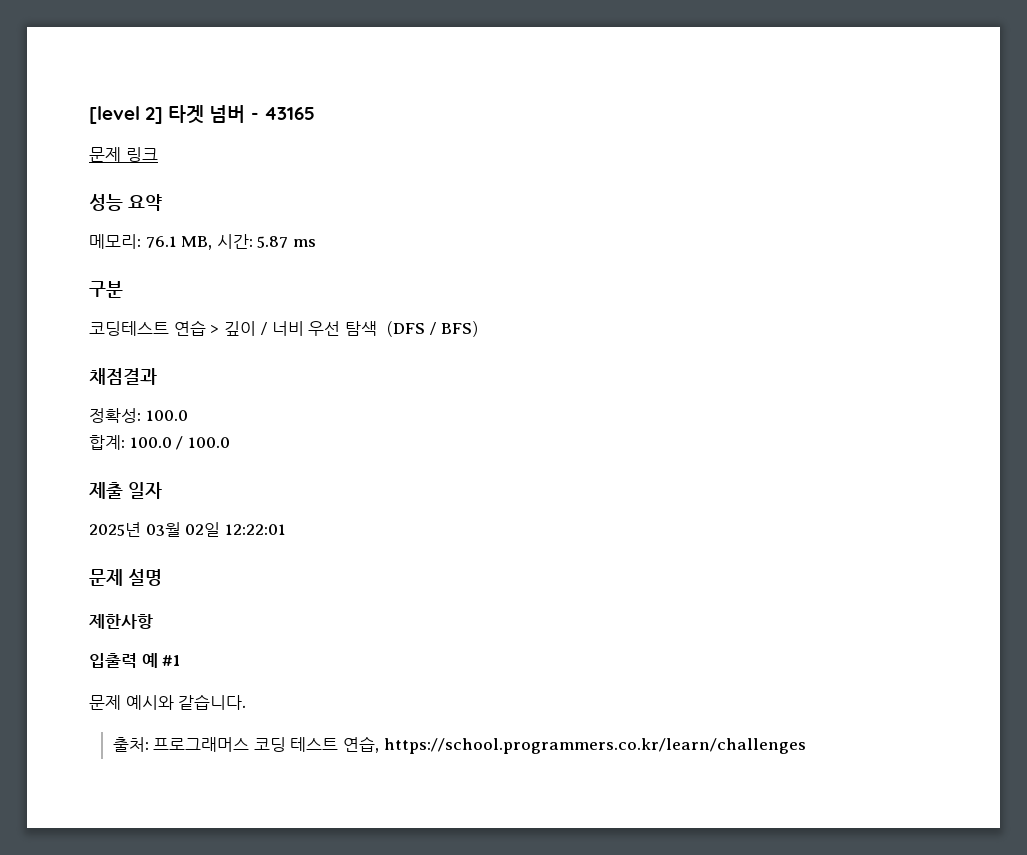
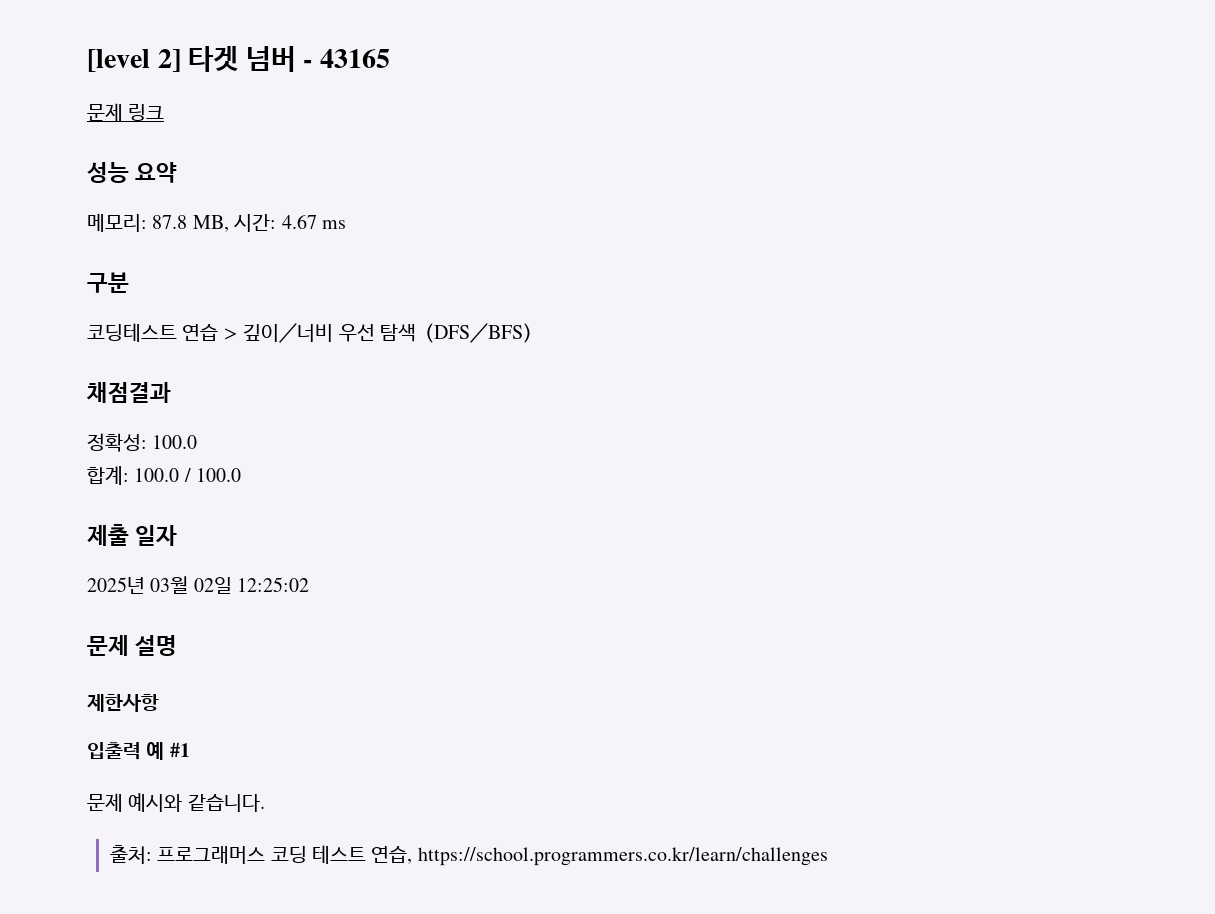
- 메모리: 76.1 MB, 시간: 5.87 ms
+ 메모리: 87.8 MB, 시간: 4.67 ms
- 2025년 03월 02일 12:22:01
+ 2025년 03월 02일 12:25:02

